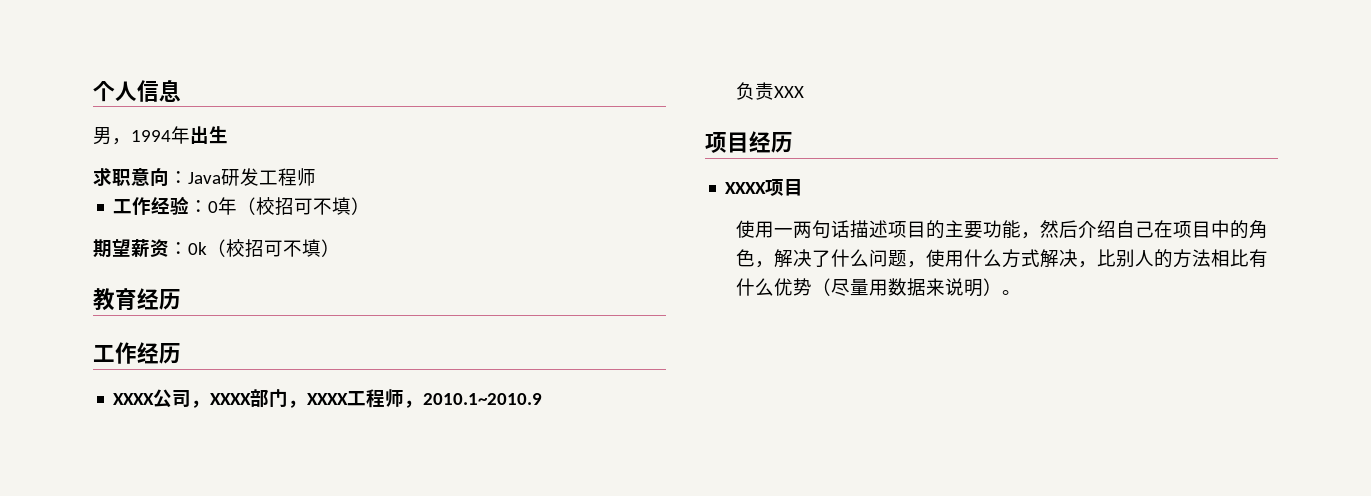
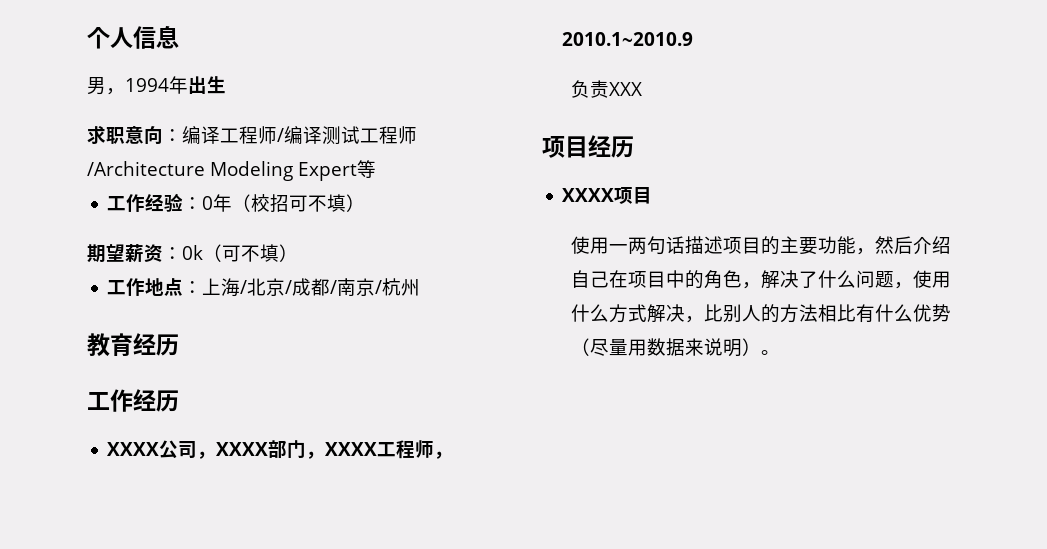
- 求职意向：Java研发工程师
+ 求职意向：编译工程师/编译测试工程师/Architecture Modeling Expert等
- 期望薪资：0k（校招可不填）
+ 期望薪资：0k（可不填）
+ 工作地点：上海/北京/成都/南京/杭州

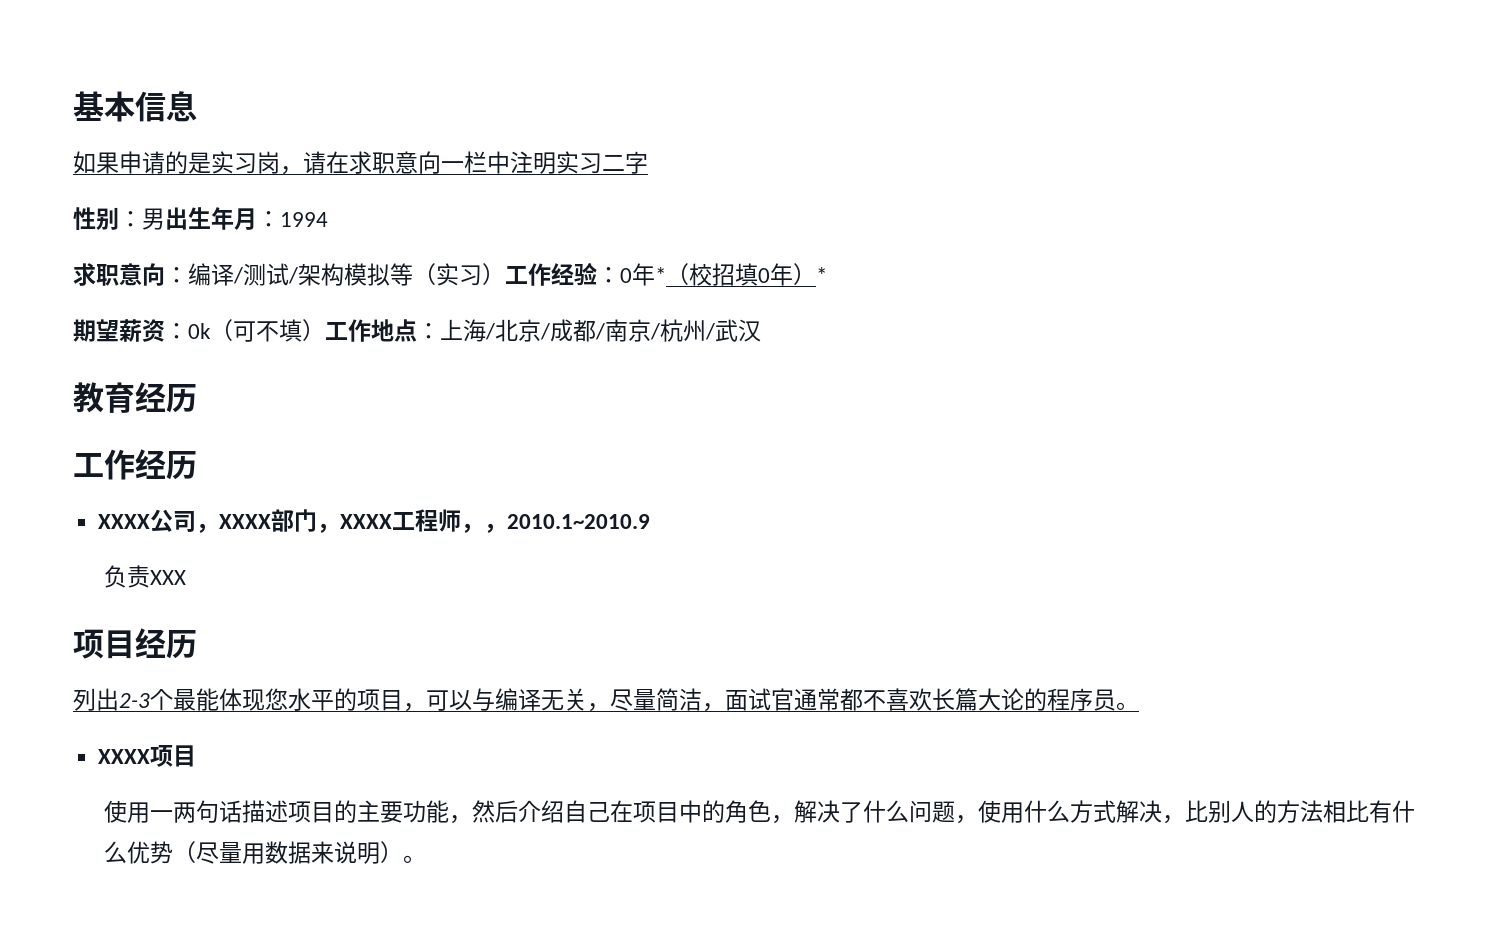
- 个人信息
+ 基本信息
- 男，1994年出生
+ 如果申请的是实习岗，请在求职意向一栏中注明实习二字
+ 性别：男出生年月：1994
- 求职意向：编译工程师/编译测试工程师/Architecture Modeling Expert等
- 工作经验：0年（校招可不填）
+ 求职意向：编译/测试/架构模拟等（实习）工作经验：0年*（校招填0年）*
- 期望薪资：0k（可不填）
- 工作地点：上海/北京/成都/南京/杭州
+ 期望薪资：0k（可不填）工作地点：上海/北京/成都/南京/杭州/武汉
- XXXX公司，XXXX部门，XXXX工程师，2010.1~2010.9
+ XXXX公司，XXXX部门，XXXX工程师，，2010.1~2010.9
+ 列出2-3个最能体现您水平的项目，可以与编译无关，尽量简洁，面试官通常都不喜欢长篇大论的程序员。

